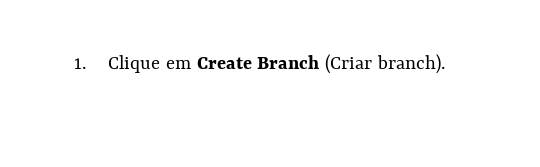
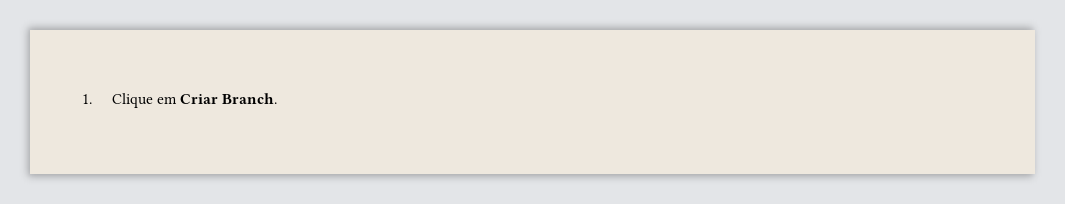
- 1. Clique em Create Branch (Criar branch).
+ 1. Clique em Criar Branch.

